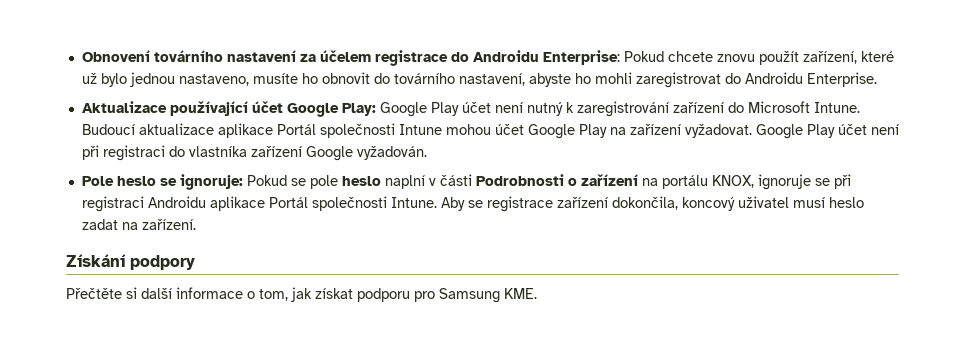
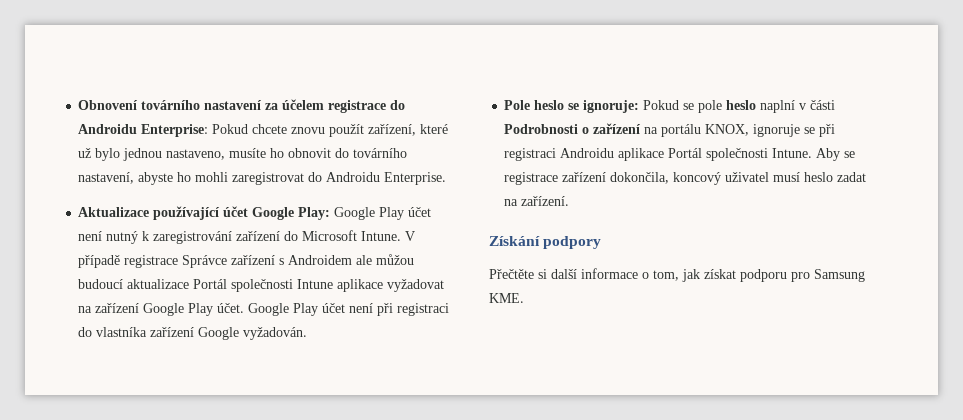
- Budoucí aktualizace aplikace Portál společnosti Intune mohou účet Google Play na zařízení vyžadovat.
+ V případě registrace Správce zařízení s Androidem ale můžou budoucí aktualizace Portál společnosti Intune aplikace vyžadovat na zařízení Google Play účet.

